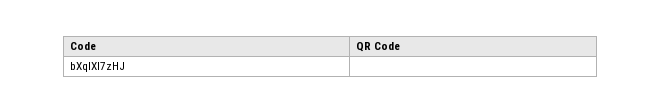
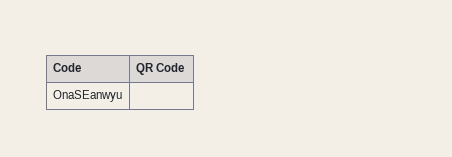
- bXqIXl7zHJ |
+ OnaSEanwyu |

